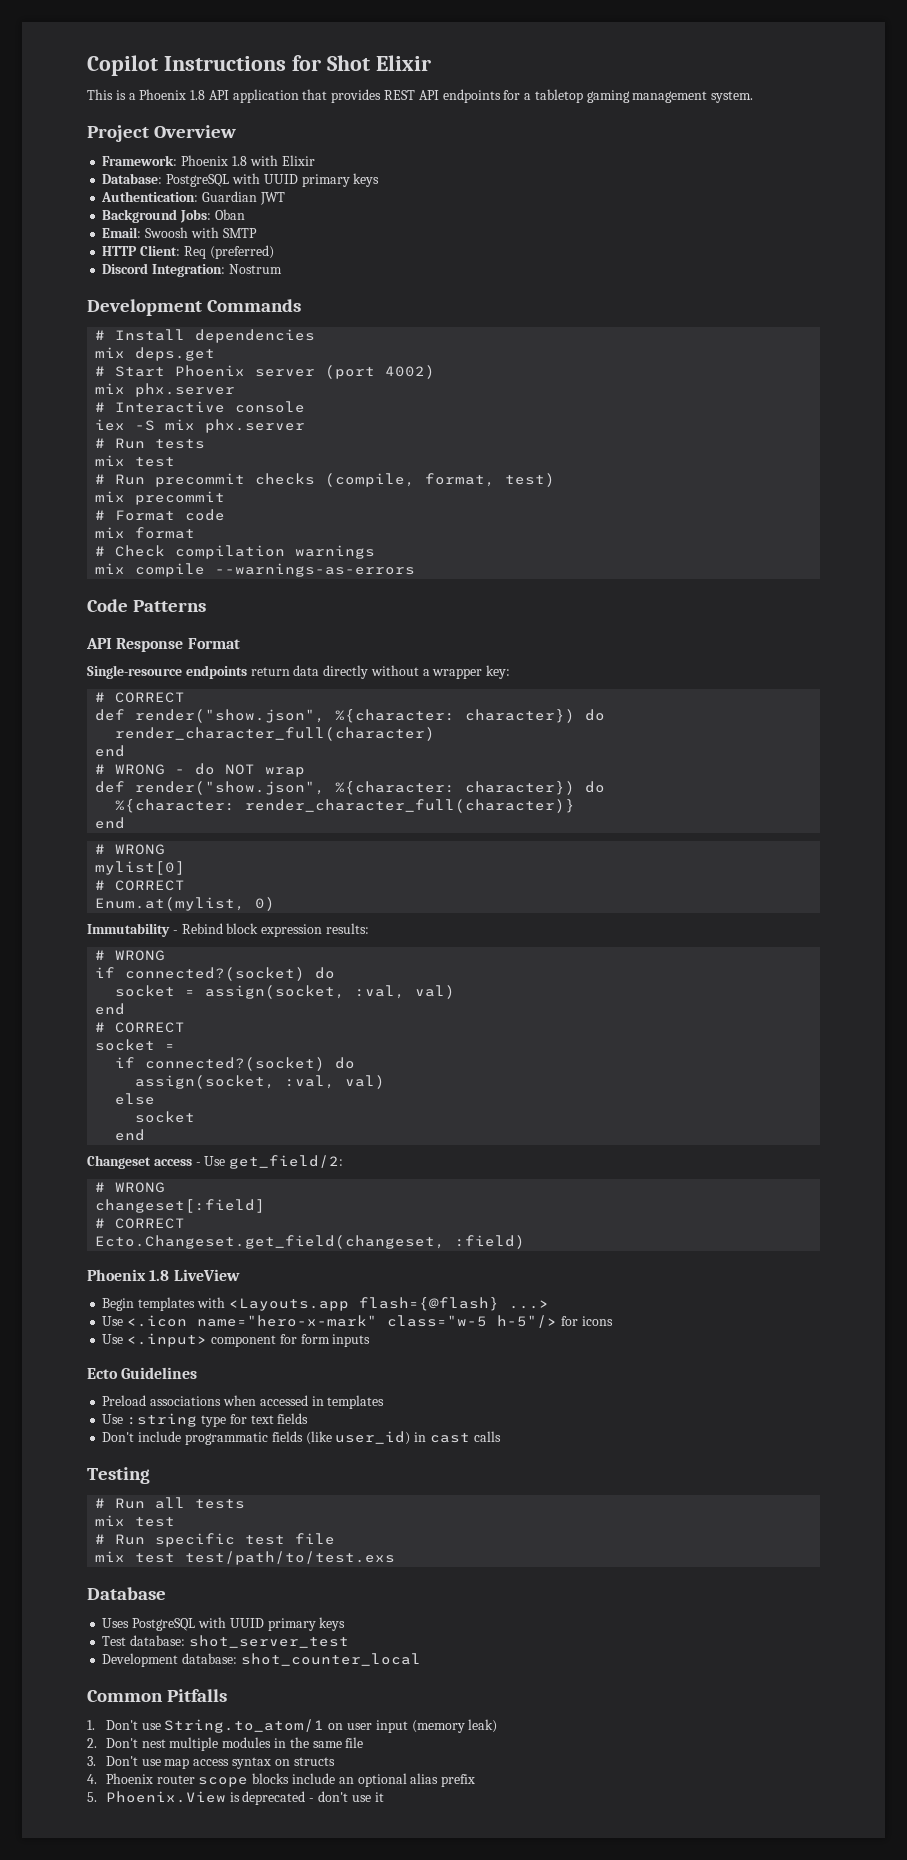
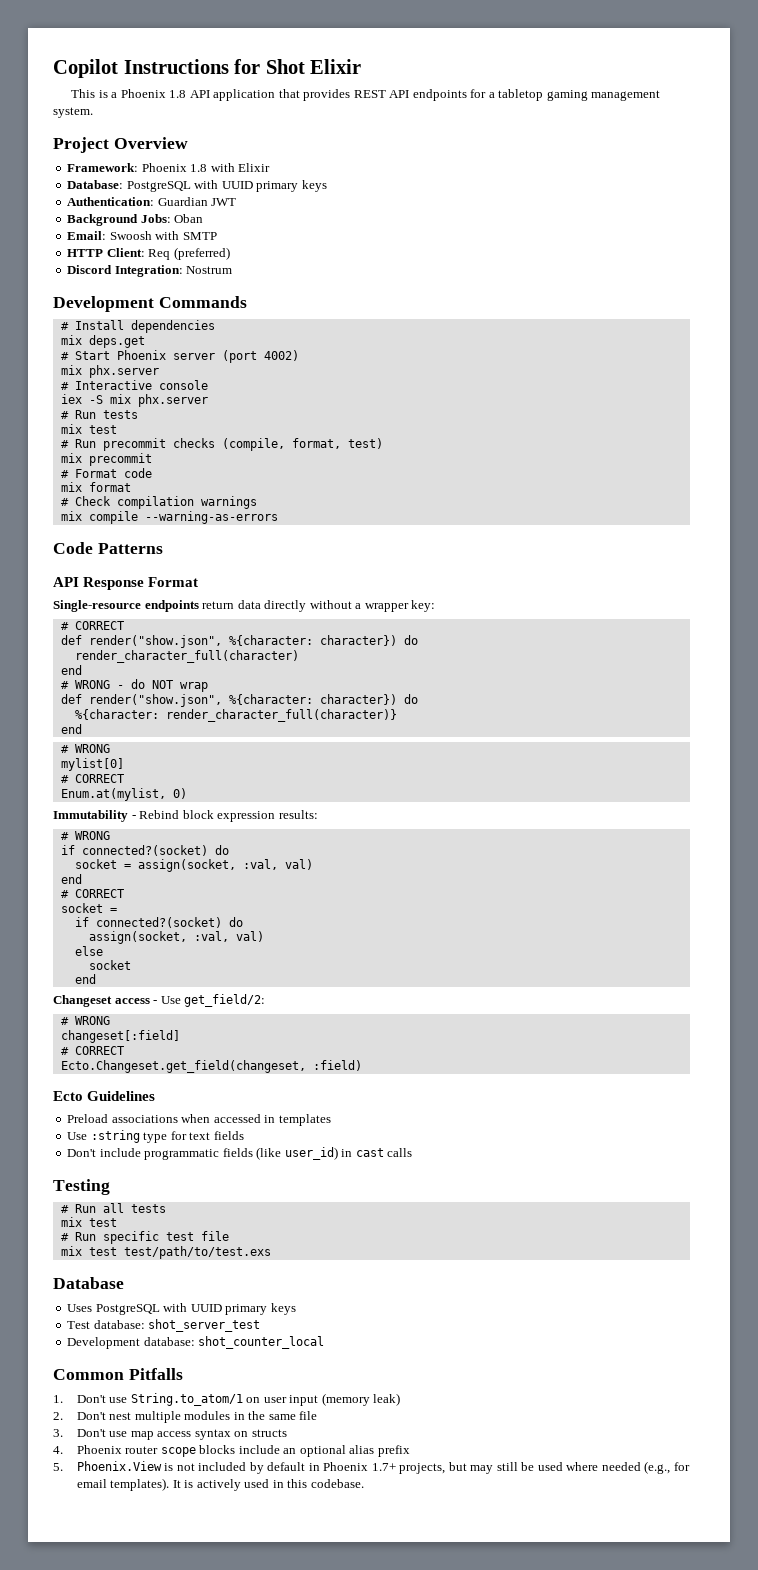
- mix compile --warnings-as-errors
+ mix compile --warning-as-errors
- Phoenix 1.8 LiveView
- Begin templates with <Layouts.app flash={@flash} ...>
- Use <.icon name="hero-x-mark" class="w-5 h-5"/> for icons
- Use <.input> component for form inputs
- 5. Phoenix.View is deprecated - don't use it
+ 5. Phoenix.View is not included by default in Phoenix 1.7+ projects, but may still be used where needed (e.g., for email templates). It is actively used in this codebase.

